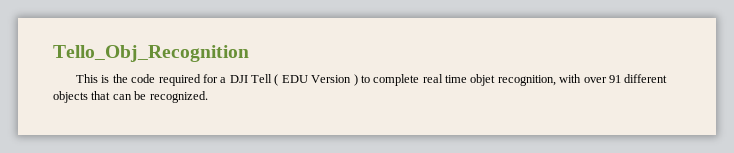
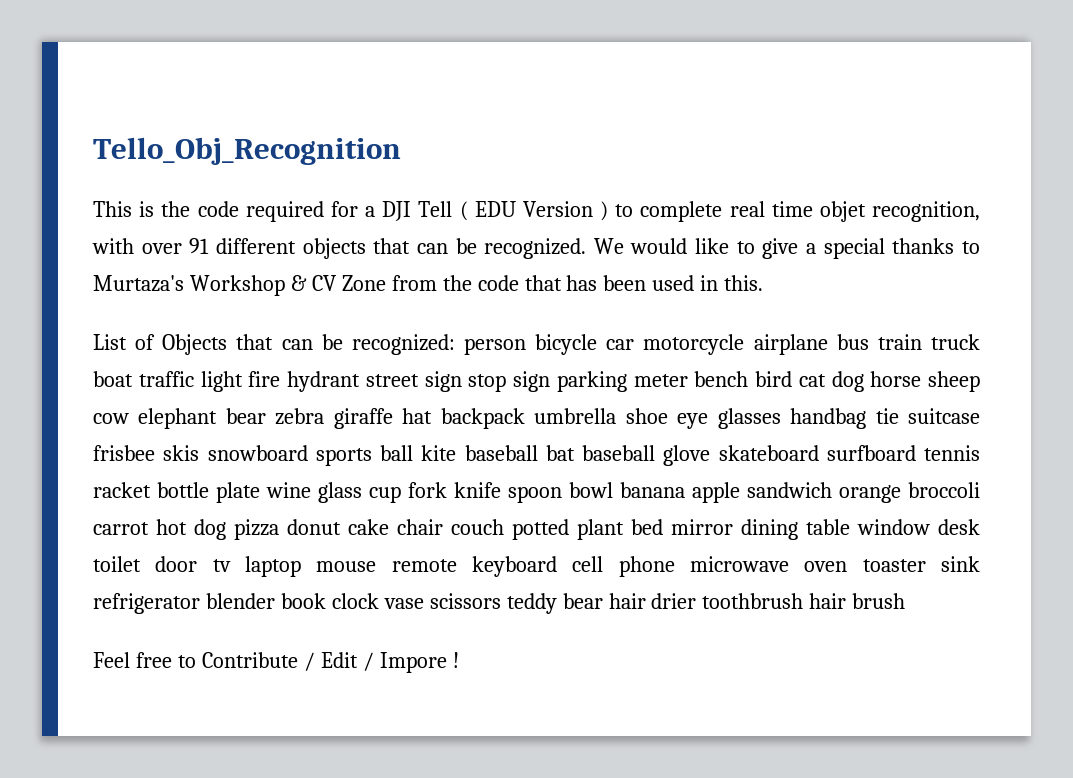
+ We would like to give a special thanks to Murtaza's Workshop & CV Zone from the code that has been used in this.
+ List of Objects that can be recognized: person bicycle car motorcycle airplane bus train truck boat traffic light fire hydrant street sign stop sign parking meter bench bird cat dog horse sheep cow elephant bear zebra giraffe hat backpack umbrella shoe eye glasses handbag tie suitcase frisbee skis snowboard sports ball kite baseball bat baseball glove skateboard surfboard tennis racket bottle plate wine glass cup fork knife spoon bowl banana apple sandwich orange broccoli carrot hot dog pizza donut cake chair couch potted plant bed mirror dining table window desk toilet door tv laptop mouse remote keyboard cell phone microwave oven toaster sink refrigerator blender book clock vase scissors teddy bear hair drier toothbrush hair brush
+ Feel free to Contribute / Edit / Impore !

